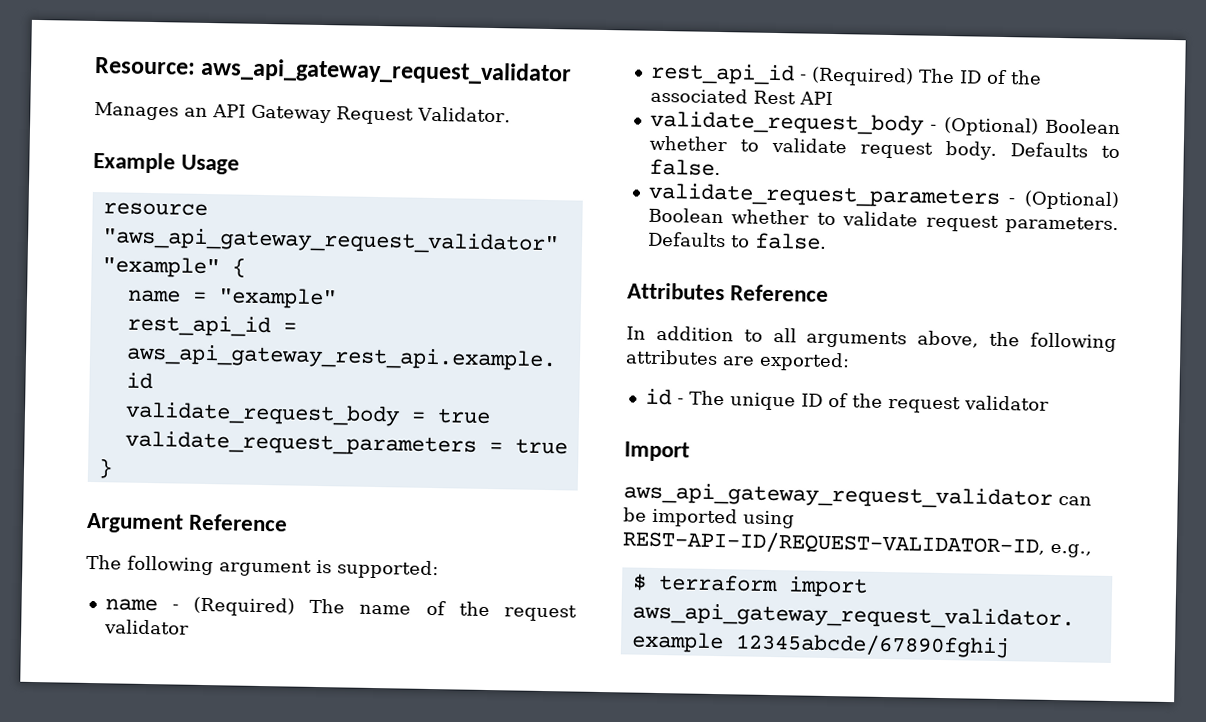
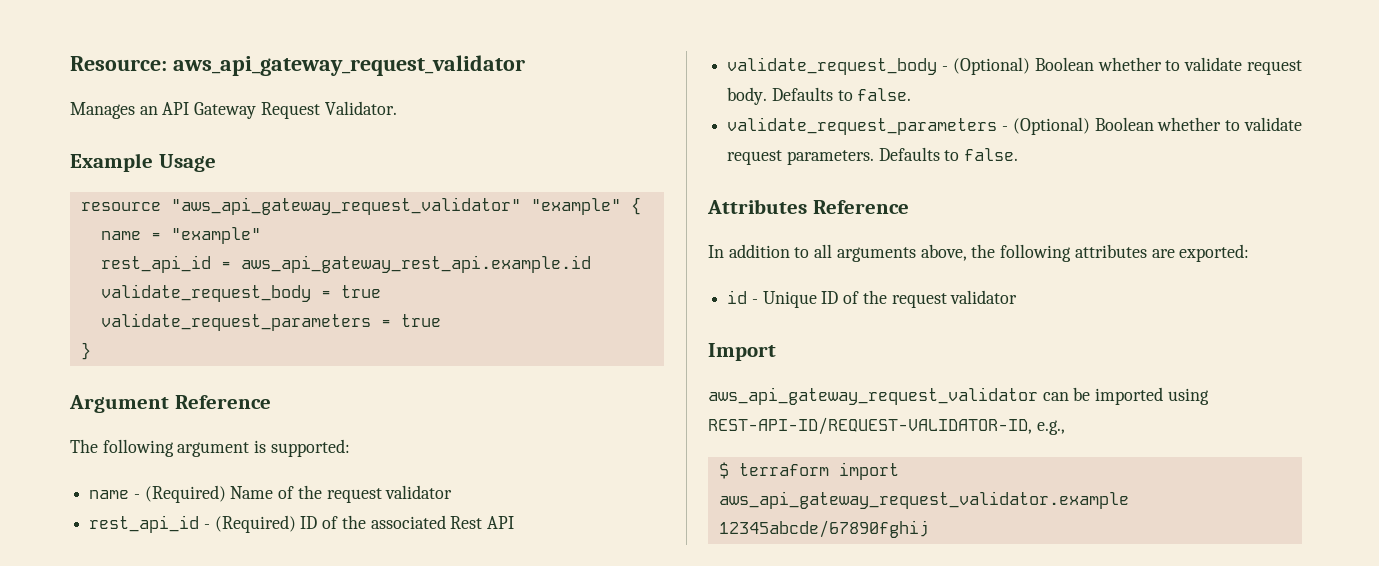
- name - (Required) The name of the request validator
+ name - (Required) Name of the request validator
- rest_api_id - (Required) The ID of the associated Rest API
+ rest_api_id - (Required) ID of the associated Rest API
- id - The unique ID of the request validator
+ id - Unique ID of the request validator

